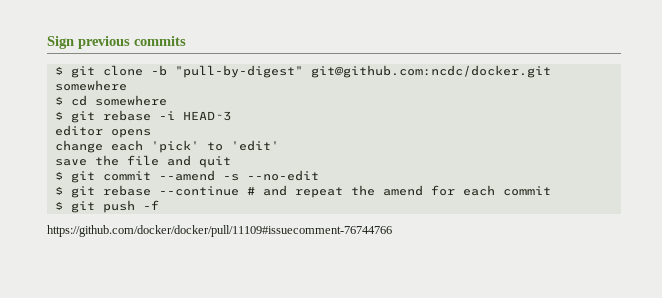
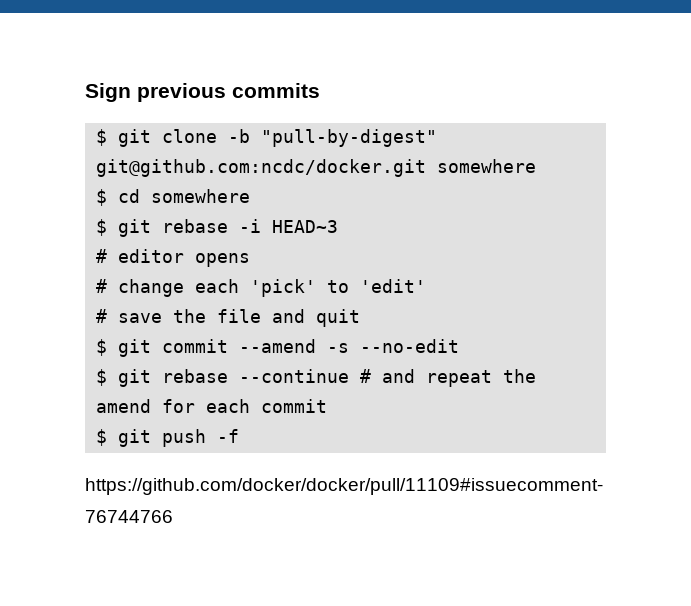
- editor opens
+ # editor opens
- change each 'pick' to 'edit'
+ # change each 'pick' to 'edit'
- save the file and quit
+ # save the file and quit

